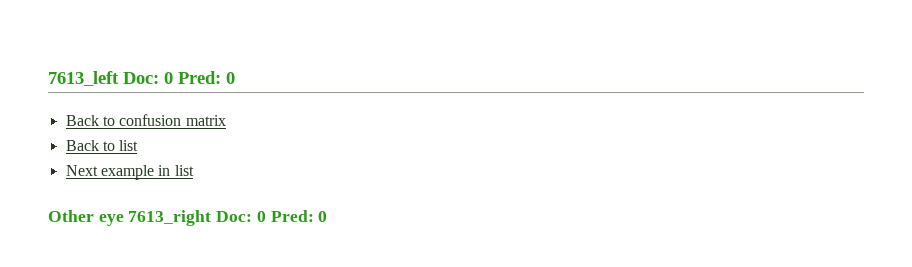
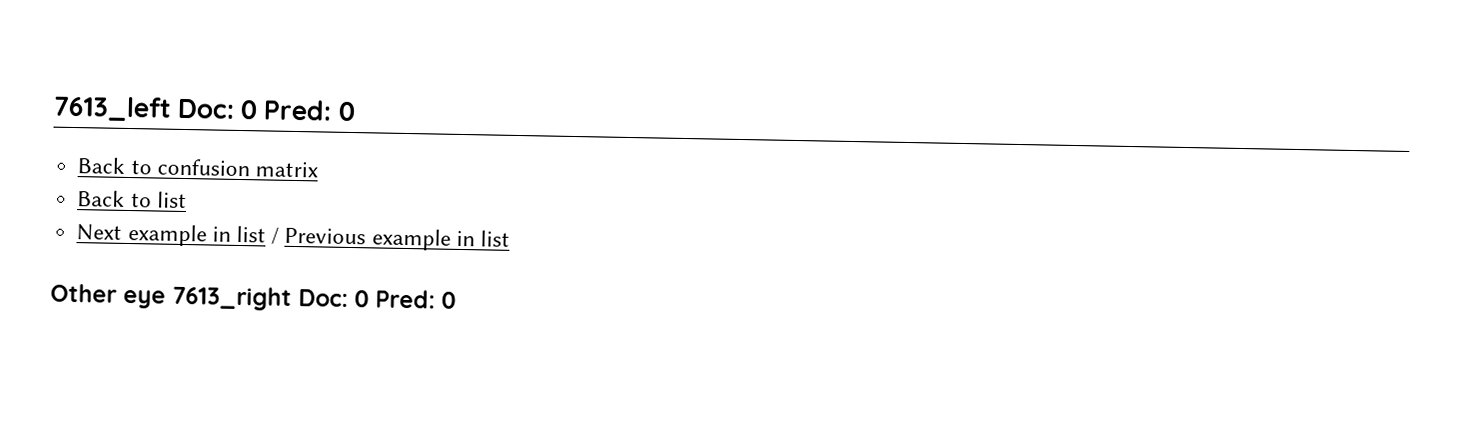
- Next example in list
+ Next example in list / Previous example in list

